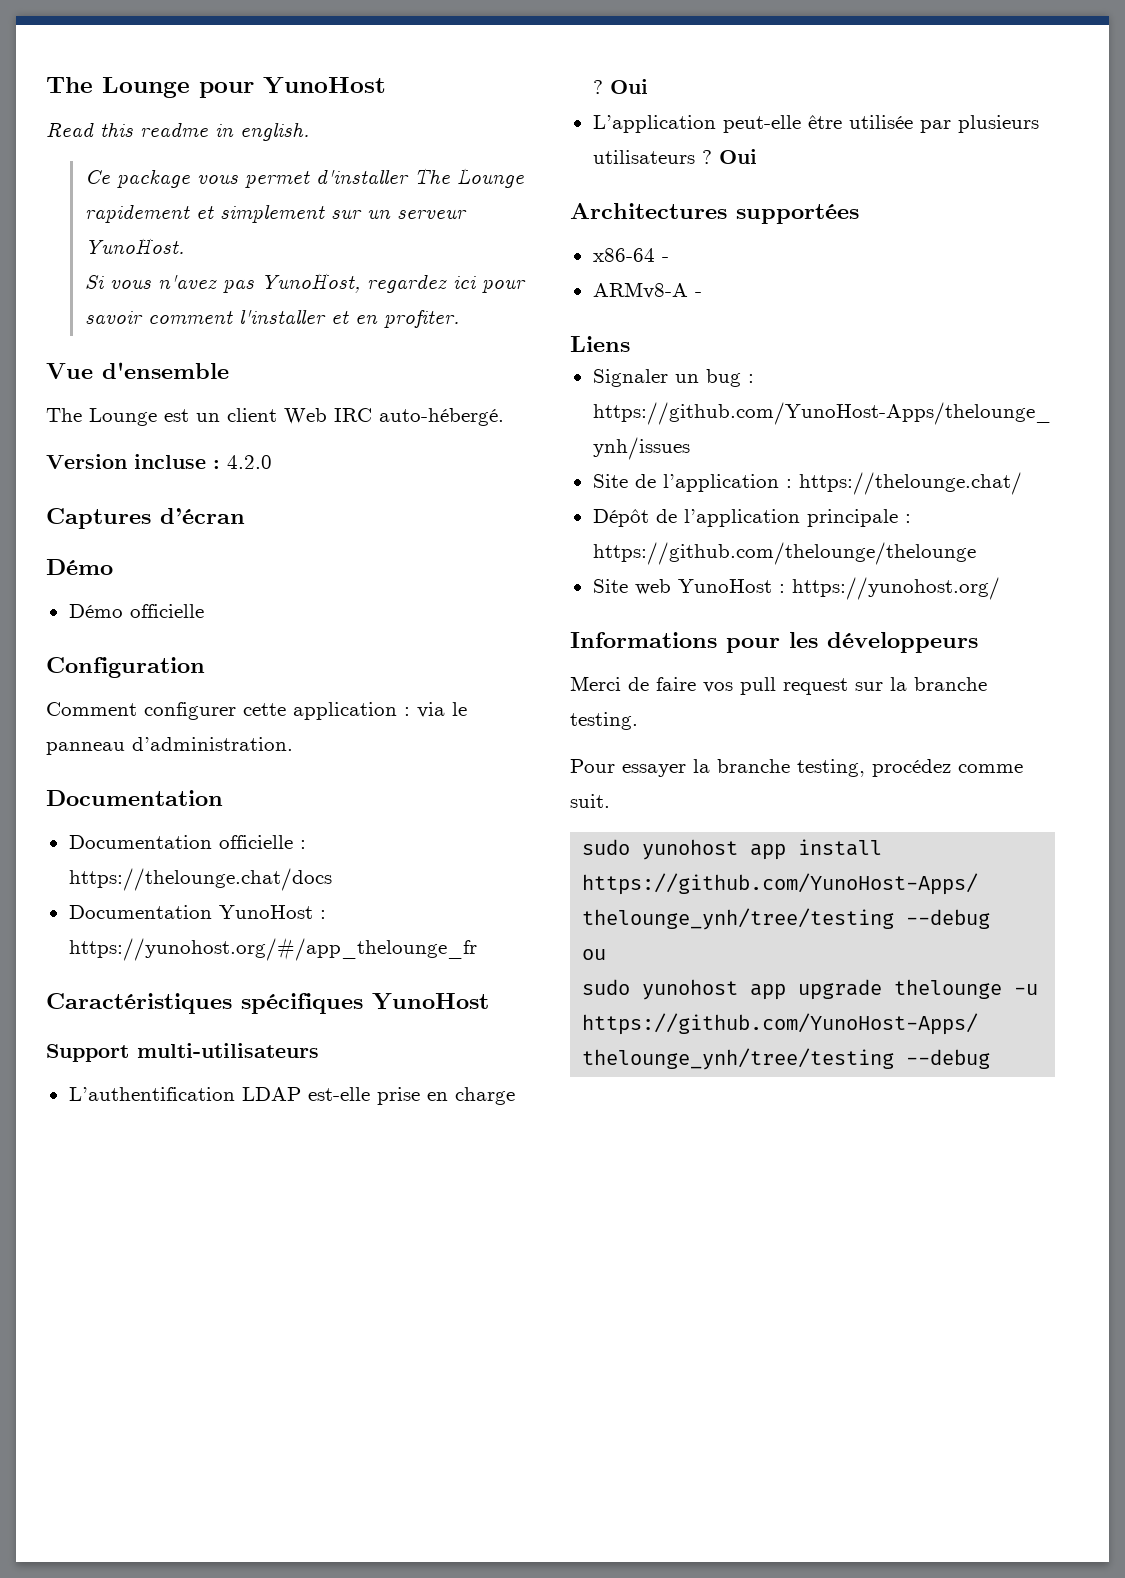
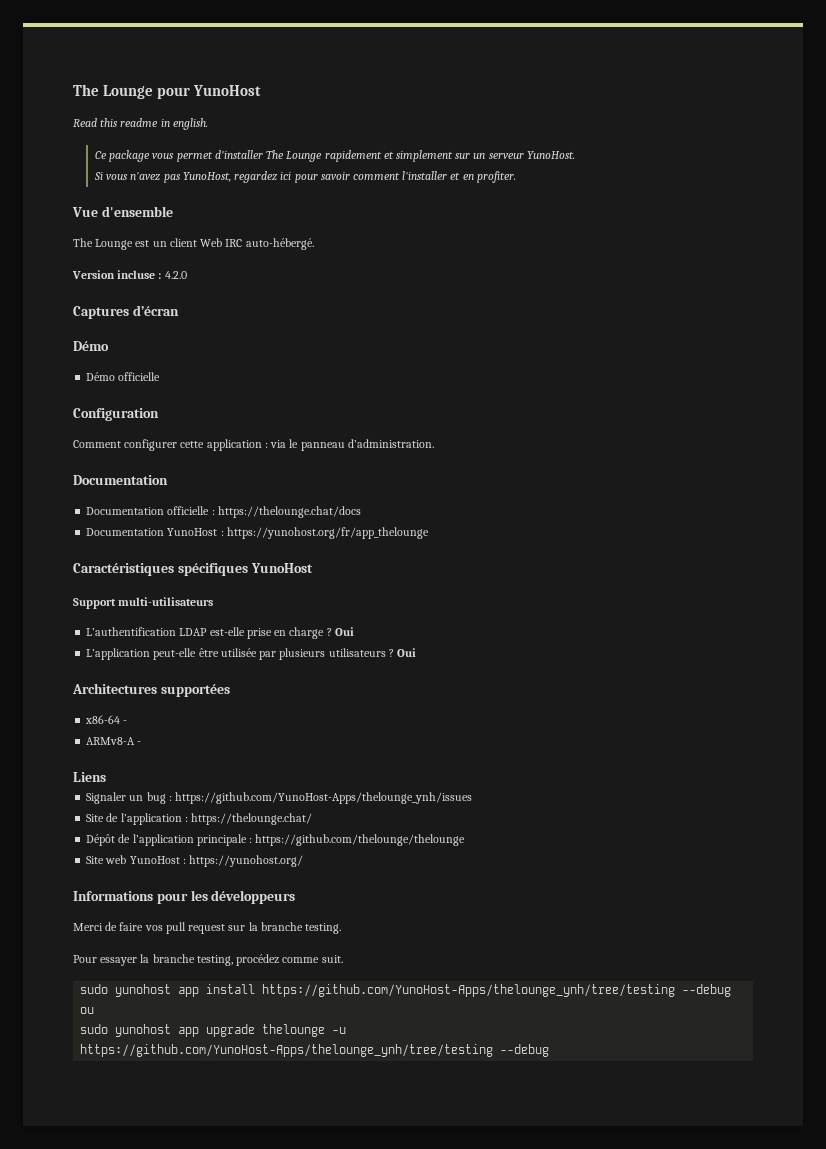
- Documentation YunoHost : https://yunohost.org/#/app_thelounge_fr
+ Documentation YunoHost : https://yunohost.org/fr/app_thelounge

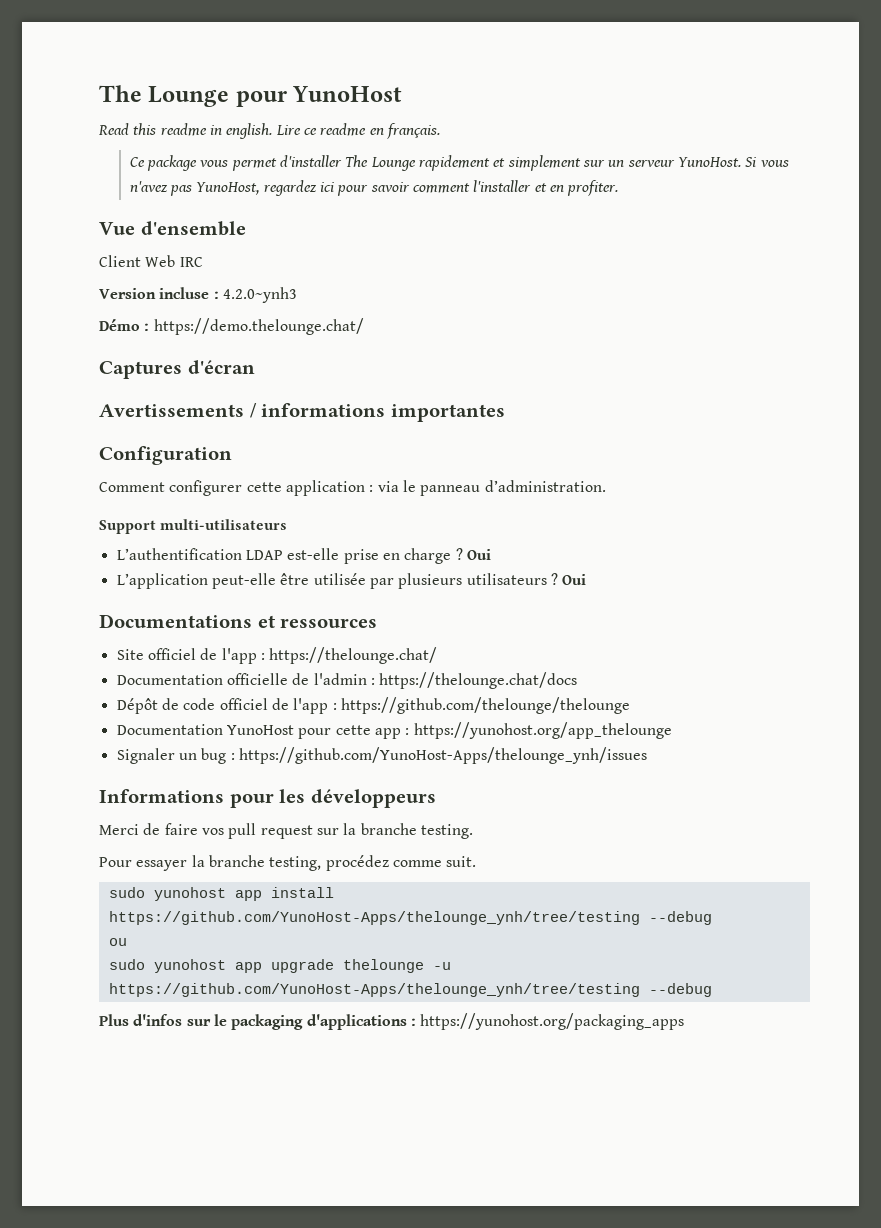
+ Lire ce readme en français.
- Ce package vous permet d'installer The Lounge rapidement et simplement sur un serveur YunoHost.
- Si vous n'avez pas YunoHost, regardez ici pour savoir comment l'installer et en profiter.
+ Ce package vous permet d'installer The Lounge rapidement et simplement sur un serveur YunoHost. Si vous n'avez pas YunoHost, regardez ici pour savoir comment l'installer et en profiter.
- The Lounge est un client Web IRC auto-hébergé.
+ Client Web IRC
- Version incluse : 4.2.0
- Captures d’écran
- Démo
- Démo officielle
+ Version incluse : 4.2.0~ynh3
+ Démo : https://demo.thelounge.chat/
+ Captures d'écran
+ Avertissements / informations importantes
  Comment configurer cette application : via le panneau d’administration.
- Documentation
- Documentation officielle : https://thelounge.chat/docs
- Documentation YunoHost : https://yunohost.org/fr/app_thelounge
- Caractéristiques spécifiques YunoHost
- Architectures supportées
- x86-64 -
- ARMv8-A -
- Liens
+ Documentations et ressources
+ Site officiel de l'app : https://thelounge.chat/
+ Documentation officielle de l'admin : https://thelounge.chat/docs
+ Dépôt de code officiel de l'app : https://github.com/thelounge/thelounge
+ Documentation YunoHost pour cette app : https://yunohost.org/app_thelounge
- Site de l’application : https://thelounge.chat/
- Dépôt de l’application principale : https://github.com/thelounge/thelounge
- Site web YunoHost : https://yunohost.org/
+ Plus d'infos sur le packaging d'applications : https://yunohost.org/packaging_apps

